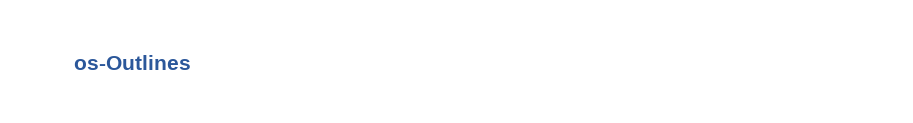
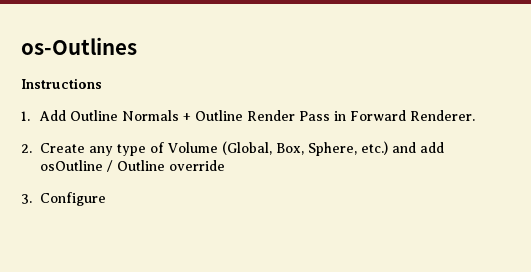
+ Instructions
+ 1. Add Outline Normals + Outline Render Pass in Forward Renderer.
+ 2. Create any type of Volume (Global, Box, Sphere, etc.) and add osOutline / Outline override
+ 3. Configure

